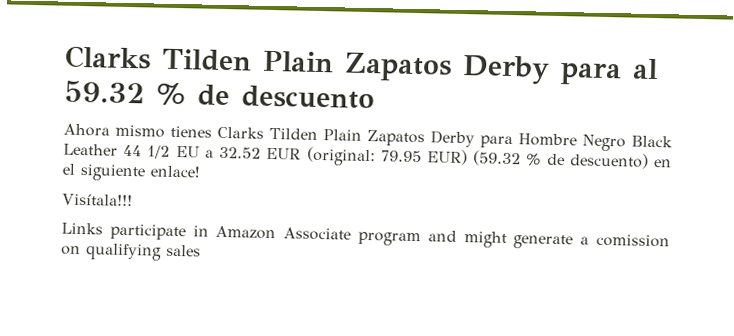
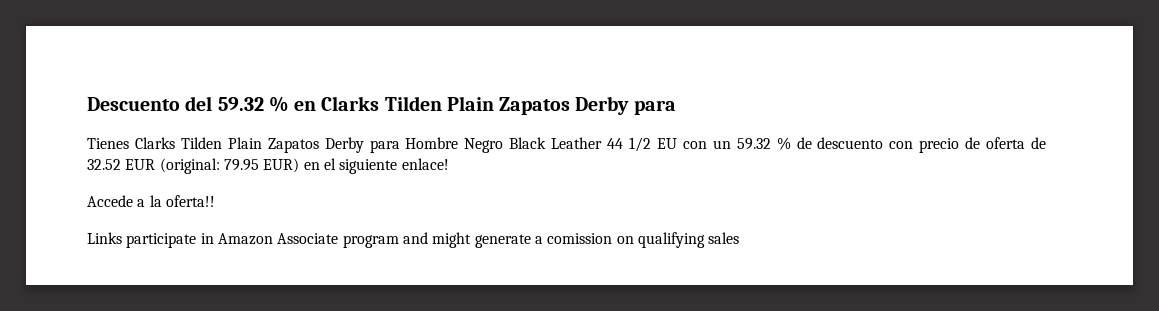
- Clarks Tilden Plain Zapatos Derby para al 59.32 % de descuento
- Ahora mismo tienes Clarks Tilden Plain Zapatos Derby para Hombre Negro Black Leather 44 1/2 EU a 32.52 EUR (original: 79.95 EUR) (59.32 % de descuento) en el siguiente enlace!
+ Descuento del 59.32 % en Clarks Tilden Plain Zapatos Derby para
+ Tienes Clarks Tilden Plain Zapatos Derby para Hombre Negro Black Leather 44 1/2 EU con un 59.32 % de descuento con precio de oferta de 32.52 EUR (original: 79.95 EUR) en el siguiente enlace!
- Visítala!!!
+ Accede a la oferta!!

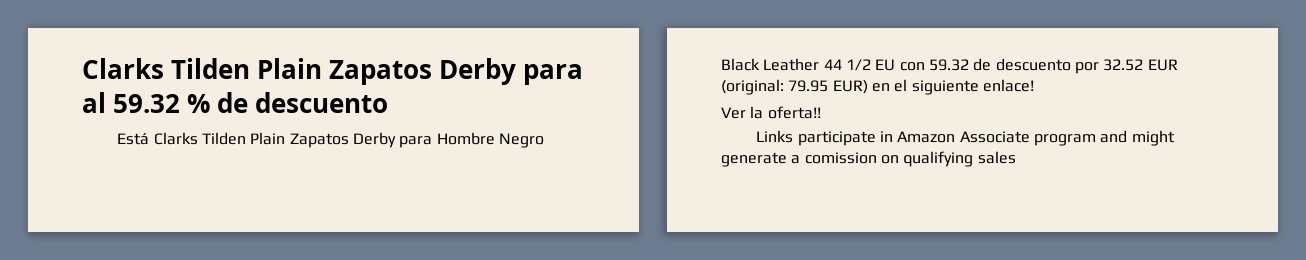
- Descuento del 59.32 % en Clarks Tilden Plain Zapatos Derby para
- Tienes Clarks Tilden Plain Zapatos Derby para Hombre Negro Black Leather 44 1/2 EU con un 59.32 % de descuento con precio de oferta de 32.52 EUR (original: 79.95 EUR) en el siguiente enlace!
+ Clarks Tilden Plain Zapatos Derby para al 59.32 % de descuento
+ Está Clarks Tilden Plain Zapatos Derby para Hombre Negro Black Leather 44 1/2 EU con 59.32 de descuento por 32.52 EUR (original: 79.95 EUR) en el siguiente enlace!
- Accede a la oferta!!
+ Ver la oferta!!

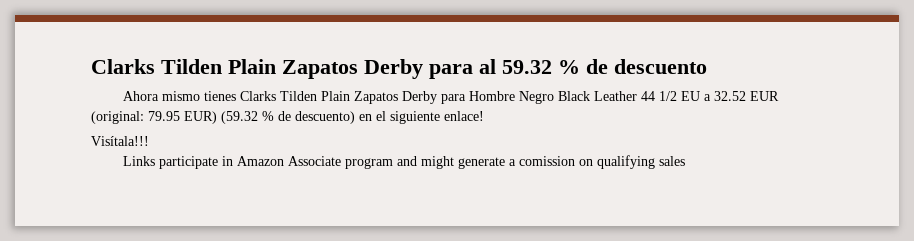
- Está Clarks Tilden Plain Zapatos Derby para Hombre Negro Black Leather 44 1/2 EU con 59.32 de descuento por 32.52 EUR (original: 79.95 EUR) en el siguiente enlace!
+ Ahora mismo tienes Clarks Tilden Plain Zapatos Derby para Hombre Negro Black Leather 44 1/2 EU a 32.52 EUR (original: 79.95 EUR) (59.32 % de descuento) en el siguiente enlace!
- Ver la oferta!!
+ Visítala!!!

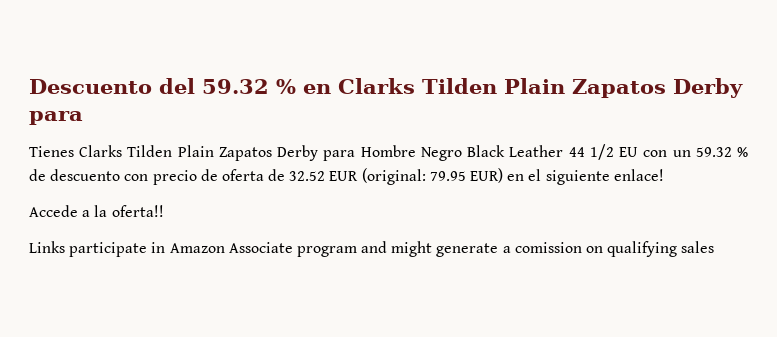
- Clarks Tilden Plain Zapatos Derby para al 59.32 % de descuento
- Ahora mismo tienes Clarks Tilden Plain Zapatos Derby para Hombre Negro Black Leather 44 1/2 EU a 32.52 EUR (original: 79.95 EUR) (59.32 % de descuento) en el siguiente enlace!
+ Descuento del 59.32 % en Clarks Tilden Plain Zapatos Derby para
+ Tienes Clarks Tilden Plain Zapatos Derby para Hombre Negro Black Leather 44 1/2 EU con un 59.32 % de descuento con precio de oferta de 32.52 EUR (original: 79.95 EUR) en el siguiente enlace!
- Visítala!!!
+ Accede a la oferta!!

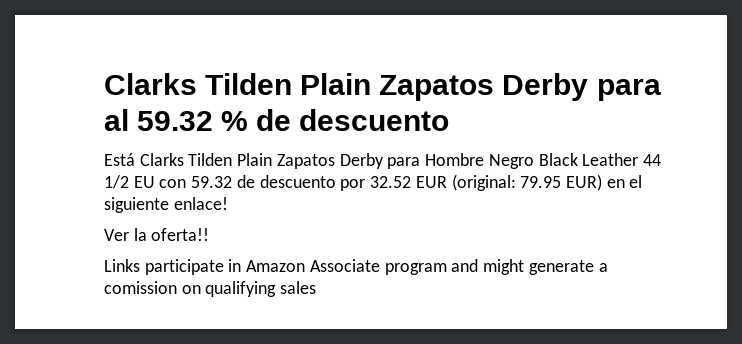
- Descuento del 59.32 % en Clarks Tilden Plain Zapatos Derby para
- Tienes Clarks Tilden Plain Zapatos Derby para Hombre Negro Black Leather 44 1/2 EU con un 59.32 % de descuento con precio de oferta de 32.52 EUR (original: 79.95 EUR) en el siguiente enlace!
+ Clarks Tilden Plain Zapatos Derby para al 59.32 % de descuento
+ Está Clarks Tilden Plain Zapatos Derby para Hombre Negro Black Leather 44 1/2 EU con 59.32 de descuento por 32.52 EUR (original: 79.95 EUR) en el siguiente enlace!
- Accede a la oferta!!
+ Ver la oferta!!

